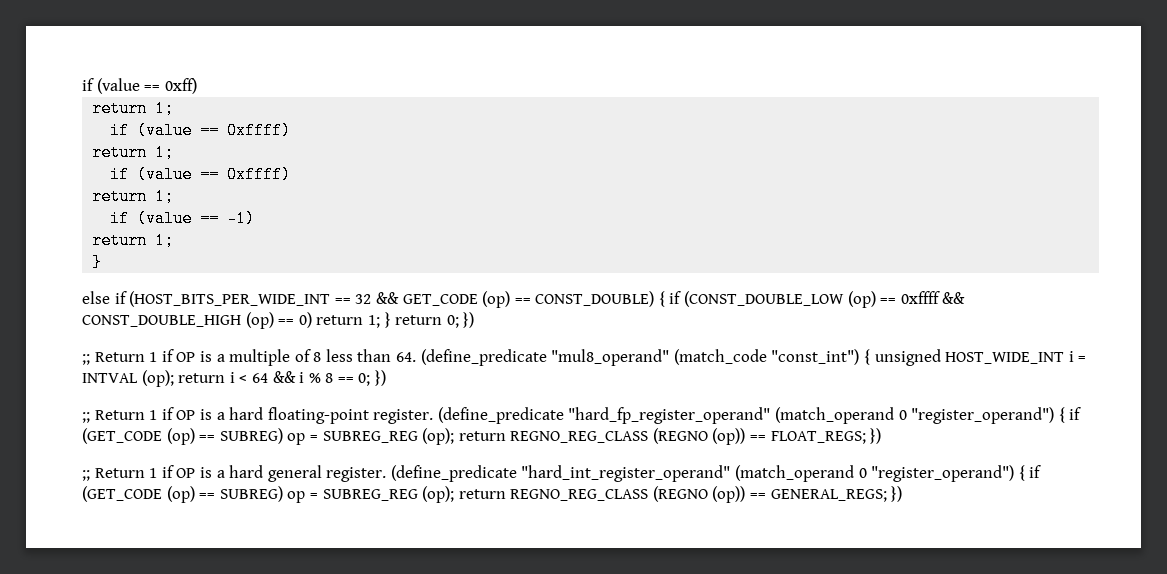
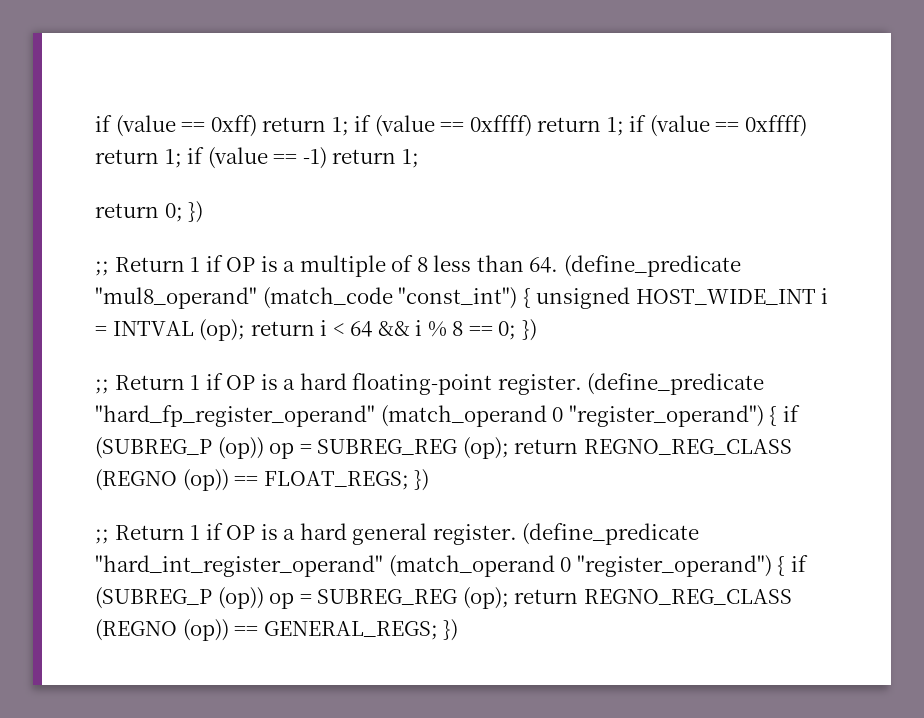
- if (value == 0xff)
- return 1;
- if (value == 0xffff)
- return 1;
- if (value == 0xffff)
- return 1;
- if (value == -1)
- return 1;
- }
- else if (HOST_BITS_PER_WIDE_INT == 32 && GET_CODE (op) == CONST_DOUBLE) { if (CONST_DOUBLE_LOW (op) == 0xffff && CONST_DOUBLE_HIGH (op) == 0) return 1; } return 0; })
+ if (value == 0xff) return 1; if (value == 0xffff) return 1; if (value == 0xffff) return 1; if (value == -1) return 1;
+ return 0; })
- (define_predicate "hard_fp_register_operand" (match_operand 0 "register_operand") { if (GET_CODE (op) == SUBREG) op = SUBREG_REG (op); return REGNO_REG_CLASS (REGNO (op)) == FLOAT_REGS; })
+ (define_predicate "hard_fp_register_operand" (match_operand 0 "register_operand") { if (SUBREG_P (op)) op = SUBREG_REG (op); return REGNO_REG_CLASS (REGNO (op)) == FLOAT_REGS; })
- (define_predicate "hard_int_register_operand" (match_operand 0 "register_operand") { if (GET_CODE (op) == SUBREG) op = SUBREG_REG (op); return REGNO_REG_CLASS (REGNO (op)) == GENERAL_REGS; })
+ (define_predicate "hard_int_register_operand" (match_operand 0 "register_operand") { if (SUBREG_P (op)) op = SUBREG_REG (op); return REGNO_REG_CLASS (REGNO (op)) == GENERAL_REGS; })

